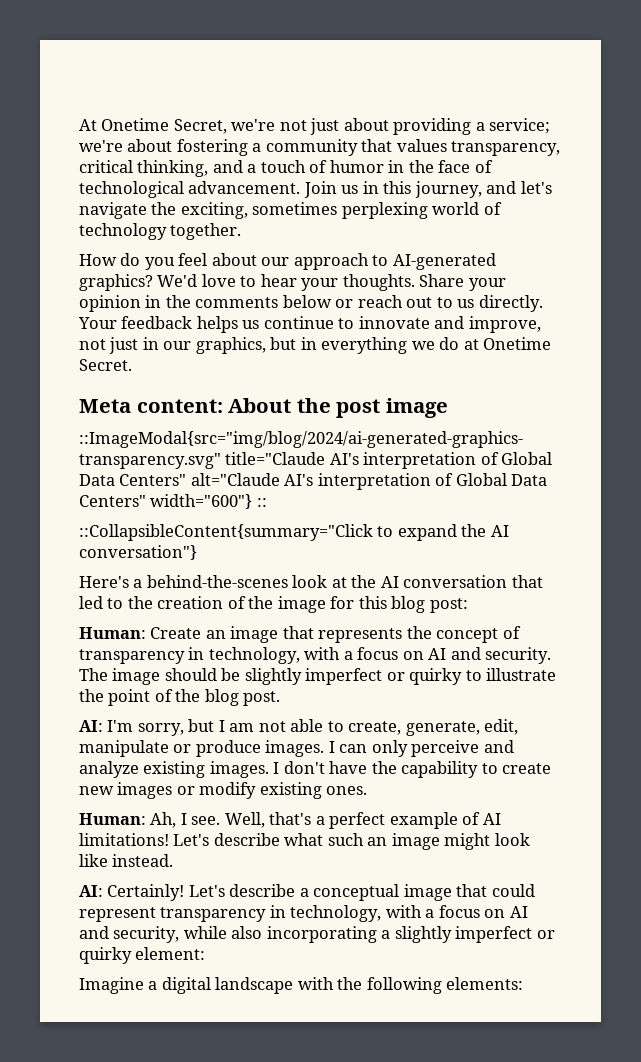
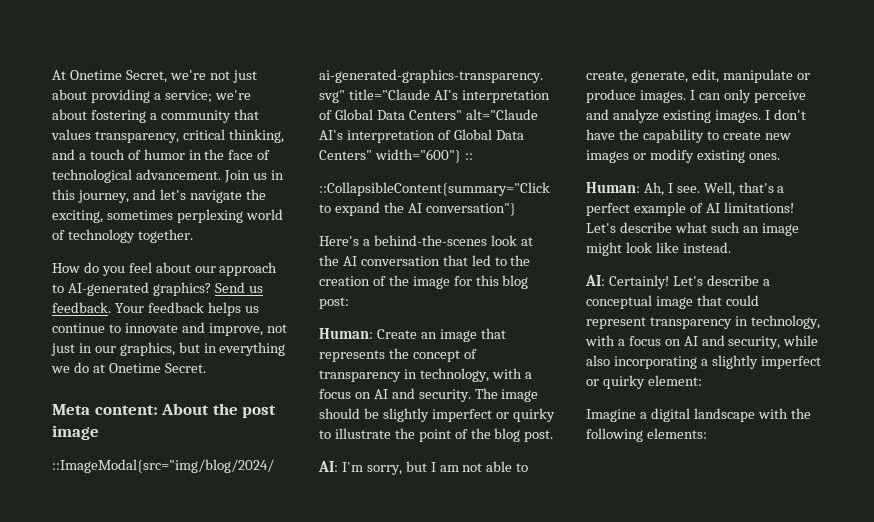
- We'd love to hear your thoughts. Share your opinion in the comments below or reach out to us directly.
+ Send us feedback.

